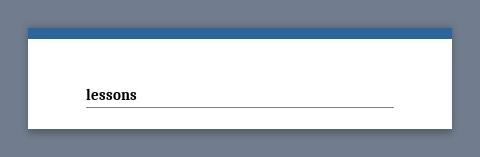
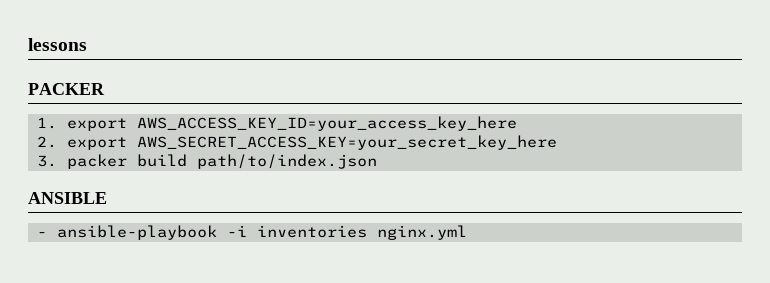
+ PACKER
+ 1. export AWS_ACCESS_KEY_ID=your_access_key_here
+ 2. export AWS_SECRET_ACCESS_KEY=your_secret_key_here
+ 3. packer build path/to/index.json
+ ANSIBLE
+ - ansible-playbook -i inventories nginx.yml

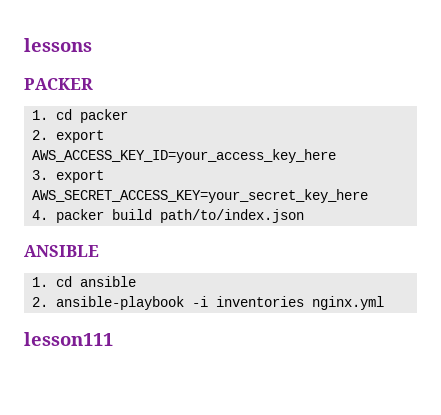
- 1. export AWS_ACCESS_KEY_ID=your_access_key_here
+ 1. cd packer
+ 2. export AWS_ACCESS_KEY_ID=your_access_key_here
- 2. export AWS_SECRET_ACCESS_KEY=your_secret_key_here
+ 3. export AWS_SECRET_ACCESS_KEY=your_secret_key_here
- 3. packer build path/to/index.json
+ 4. packer build path/to/index.json
- - ansible-playbook -i inventories nginx.yml
+ 1. cd ansible
+ 2. ansible-playbook -i inventories nginx.yml
+ lesson111

